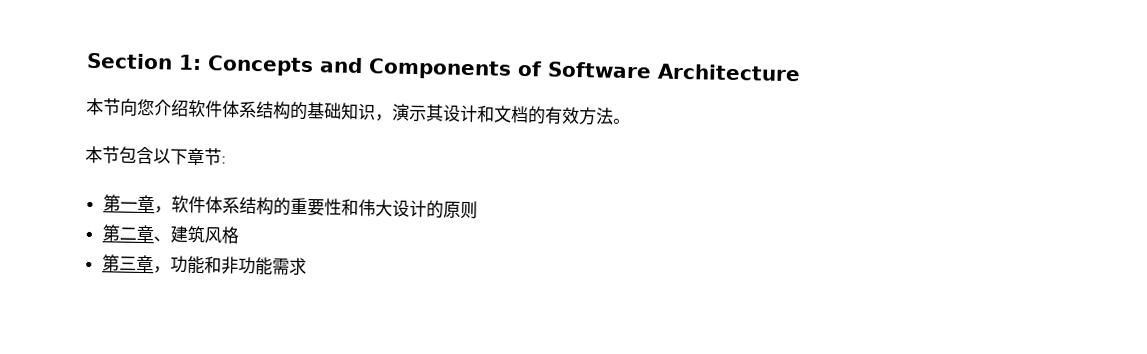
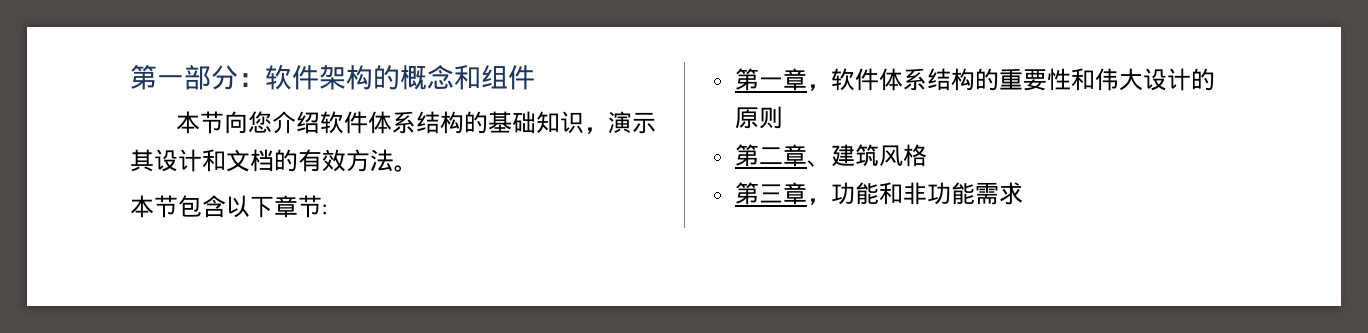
- Section 1: Concepts and Components of Software Architecture
+ 第一部分：软件架构的概念和组件

